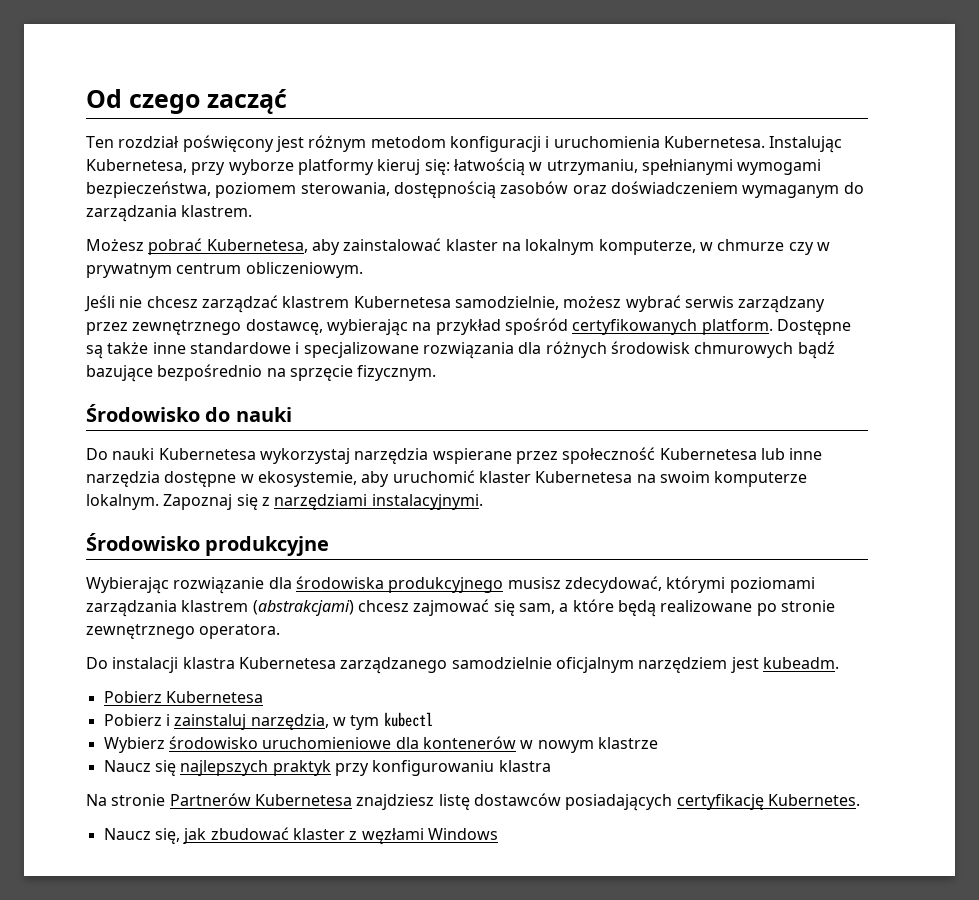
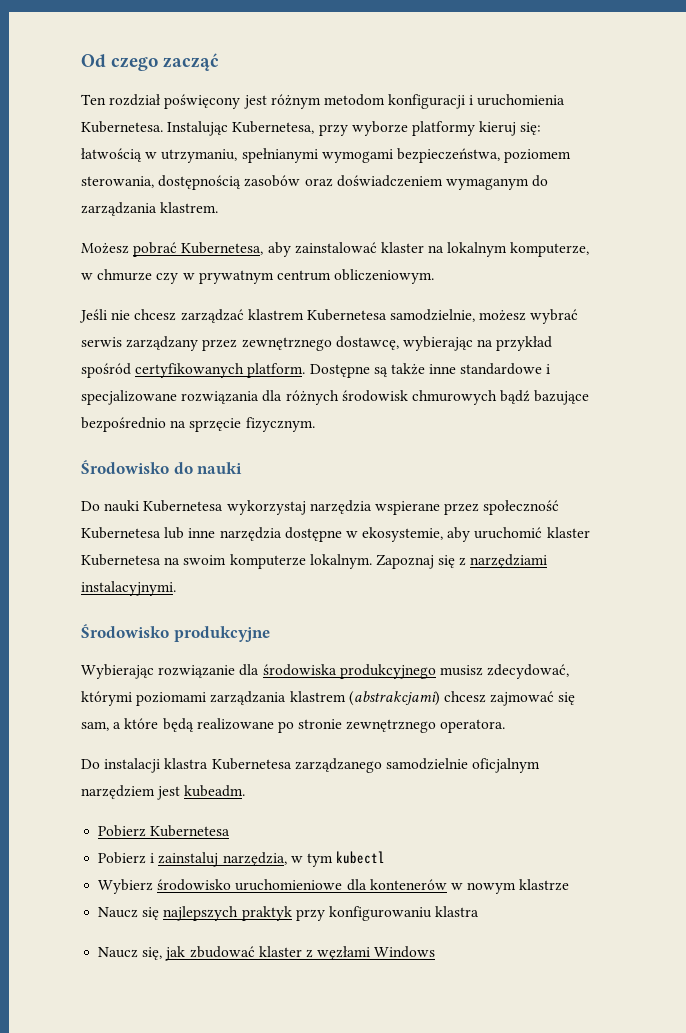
- Na stronie Partnerów Kubernetesa znajdziesz listę dostawców posiadających certyfikację Kubernetes.

